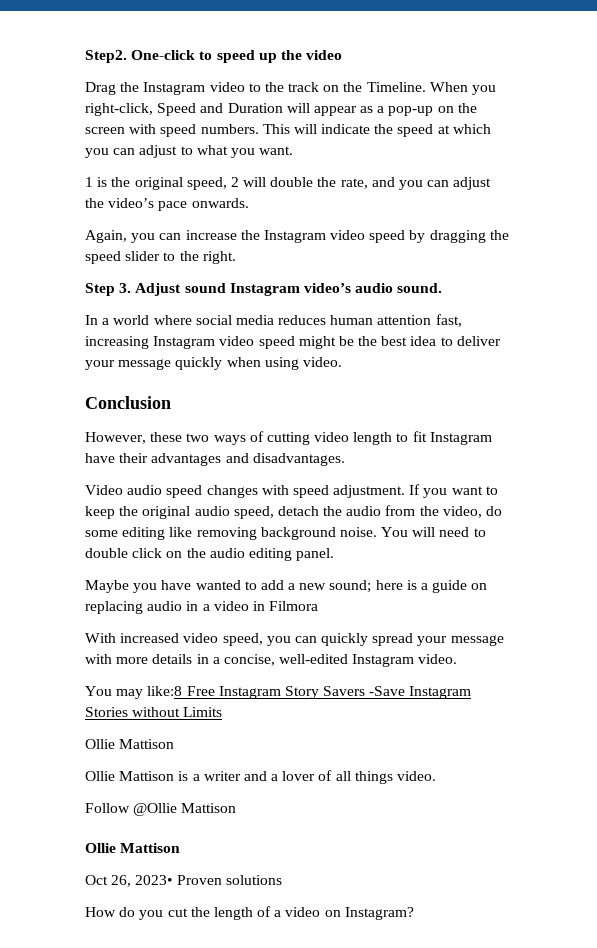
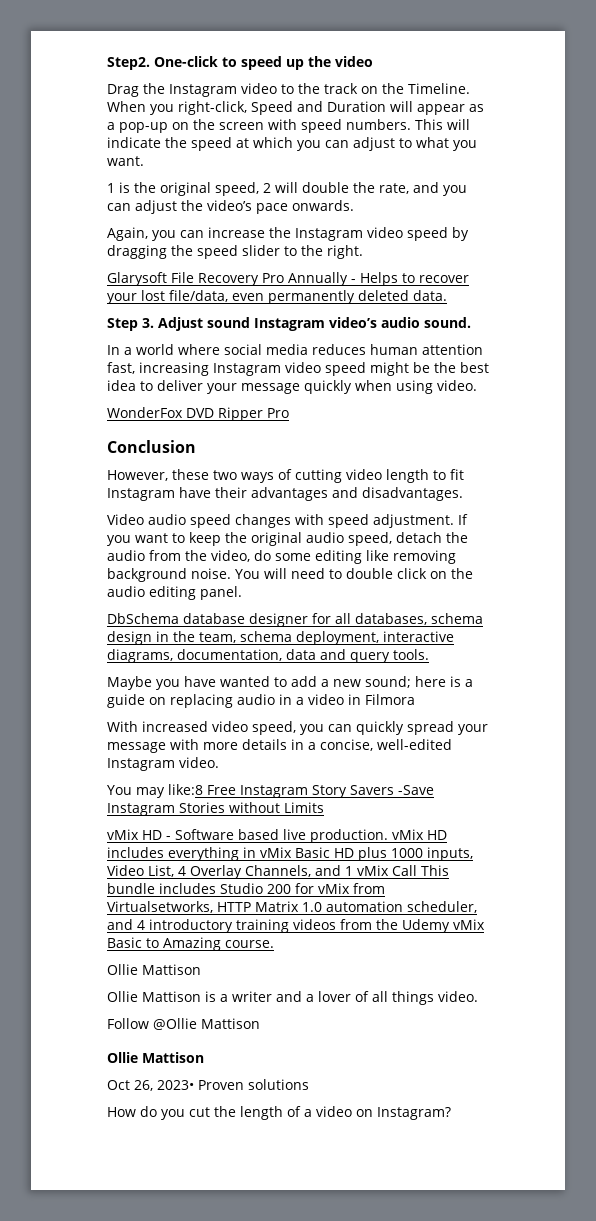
+ Glarysoft File Recovery Pro Annually - Helps to recover your lost file/data, even permanently deleted data.
+ WonderFox DVD Ripper Pro
+ DbSchema database designer for all databases, schema design in the team, schema deployment, interactive diagrams, documentation, data and query tools.
+ vMix HD - Software based live production. vMix HD includes everything in vMix Basic HD plus 1000 inputs, Video List, 4 Overlay Channels, and 1 vMix Call This bundle includes Studio 200 for vMix from Virtualsetworks, HTTP Matrix 1.0 automation scheduler, and 4 introductory training videos from the Udemy vMix Basic to Amazing course.

